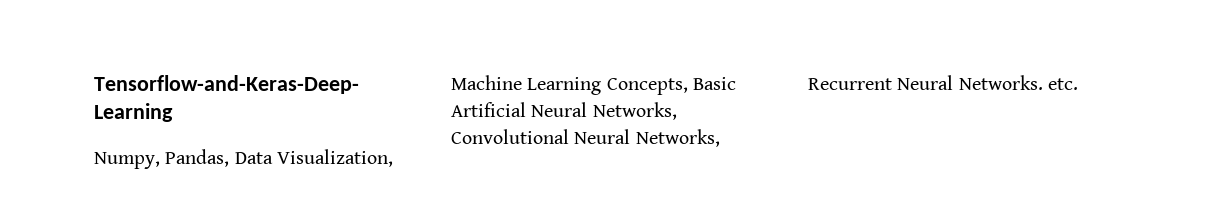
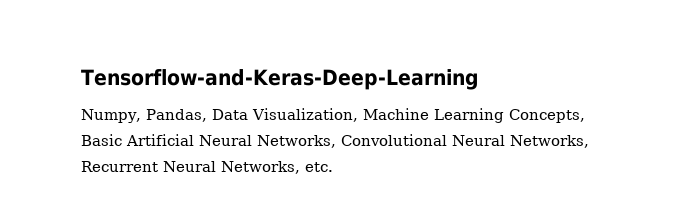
- Numpy, Pandas, Data Visualization, Machine Learning Concepts, Basic Artificial Neural Networks, Convolutional Neural Networks, Recurrent Neural Networks. etc.
+ Numpy, Pandas, Data Visualization, Machine Learning Concepts, Basic Artificial Neural Networks, Convolutional Neural Networks, Recurrent Neural Networks, etc.

